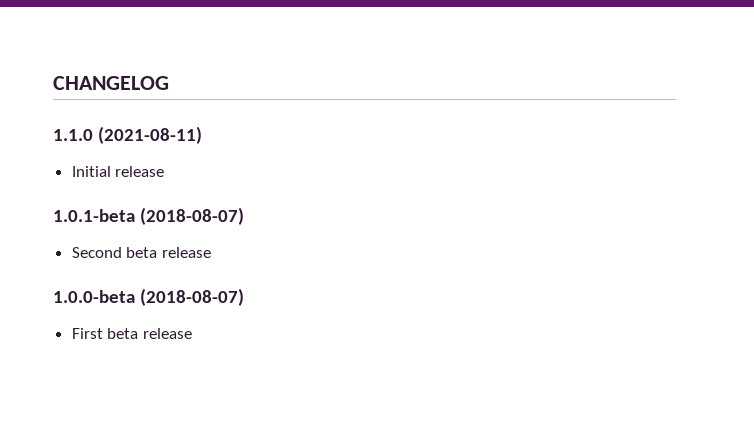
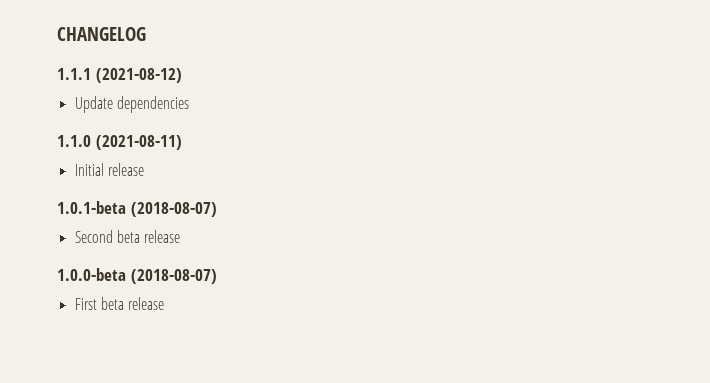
+ 1.1.1 (2021-08-12)
+ Update dependencies

